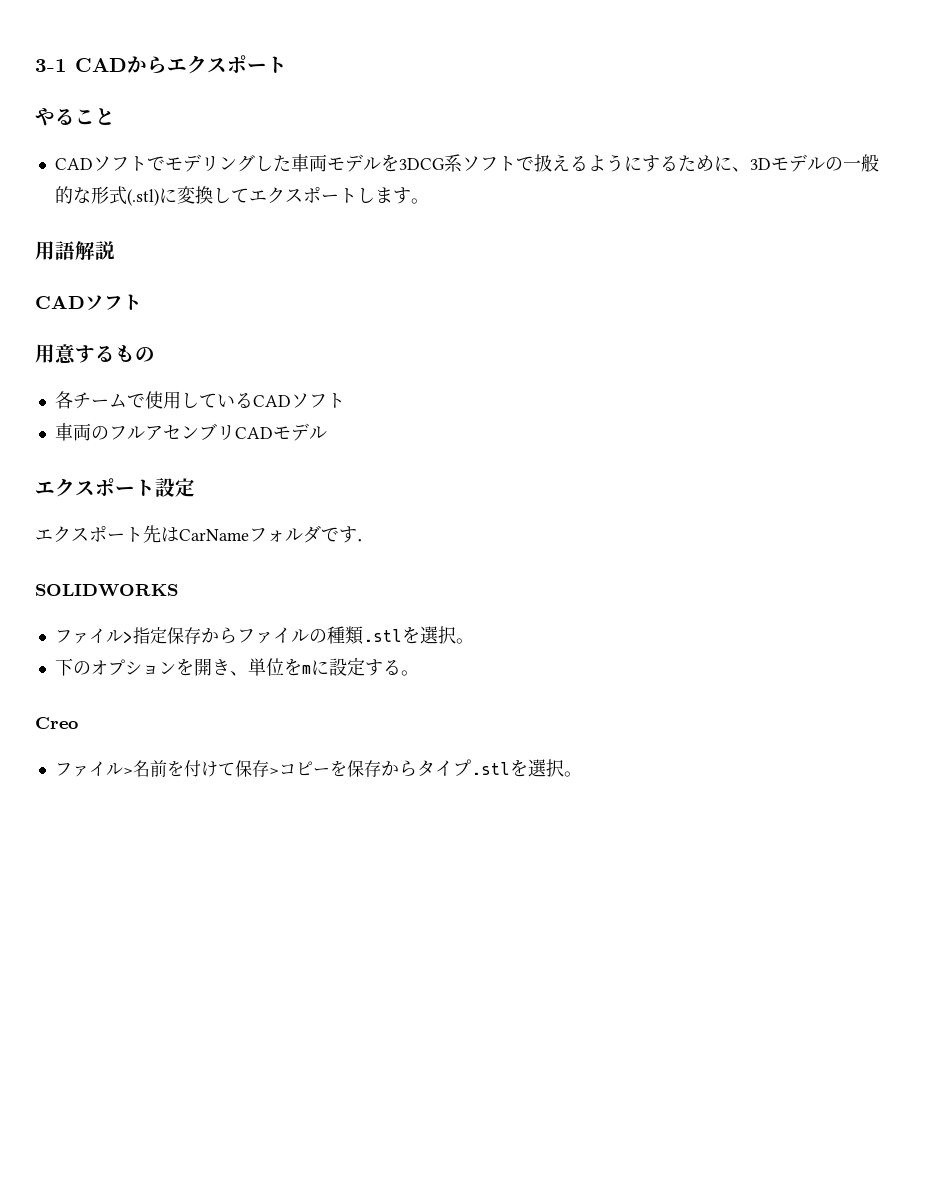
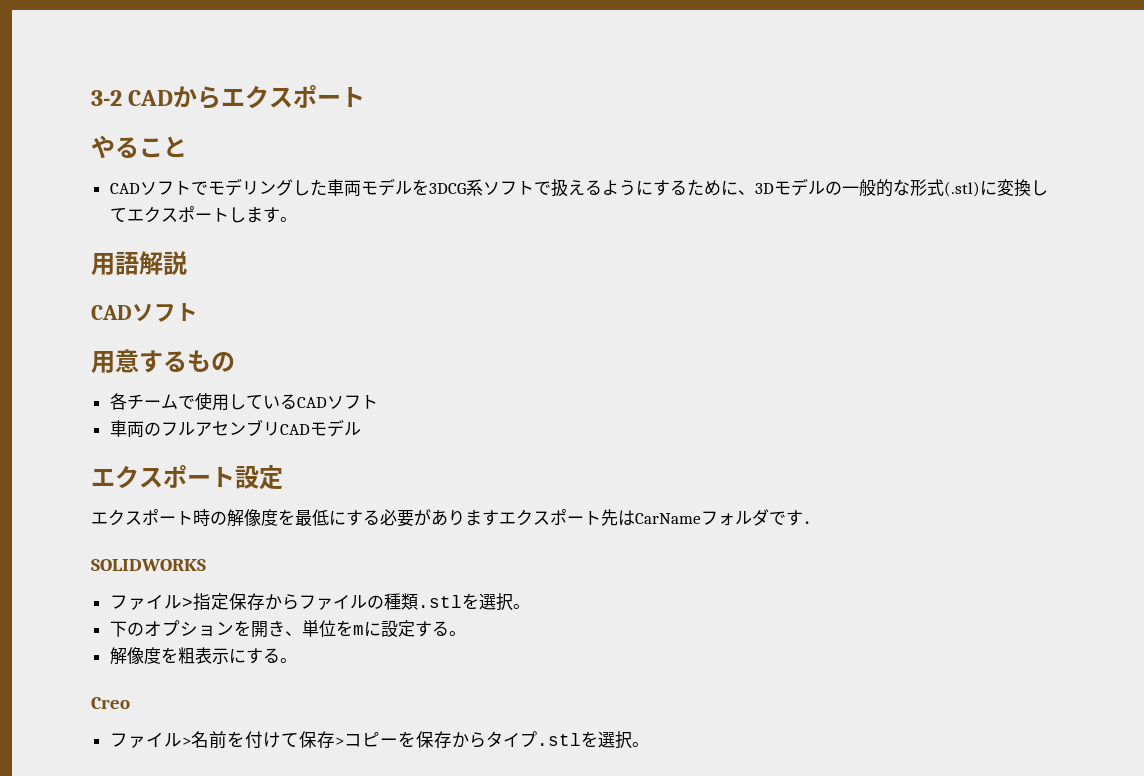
- 3-1 CADからエクスポート
+ 3-2 CADからエクスポート
- エクスポート先はCarNameフォルダです．
+ エクスポート時の解像度を最低にする必要がありますエクスポート先はCarNameフォルダです．
+ 解像度を粗表示にする。

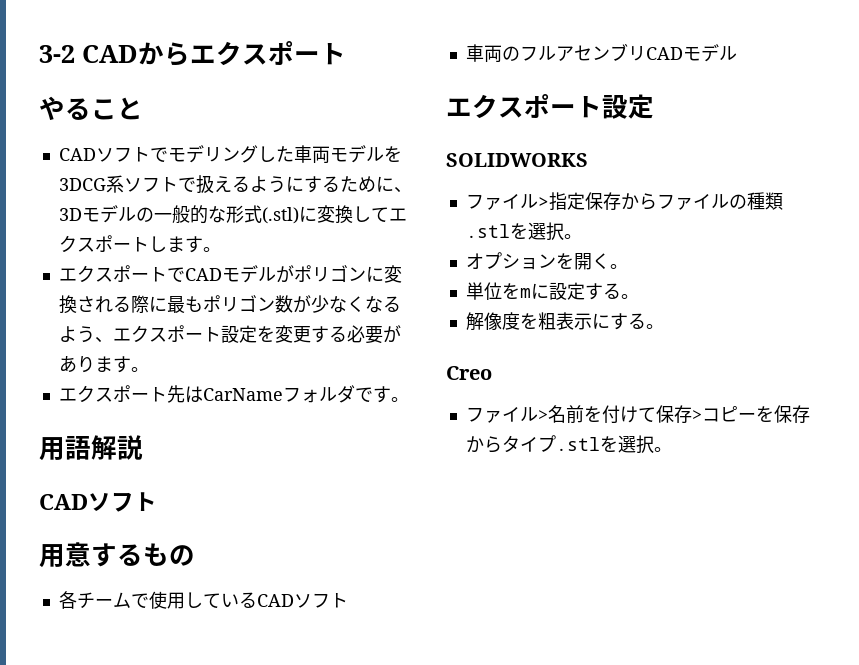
+ エクスポートでCADモデルがポリゴンに変換される際に最もポリゴン数が少なくなるよう、エクスポート設定を変更する必要があります。
+ エクスポート先はCarNameフォルダです。
- エクスポート時の解像度を最低にする必要がありますエクスポート先はCarNameフォルダです．
- 下のオプションを開き、単位をmに設定する。
+ オプションを開く。
+ 単位をmに設定する。

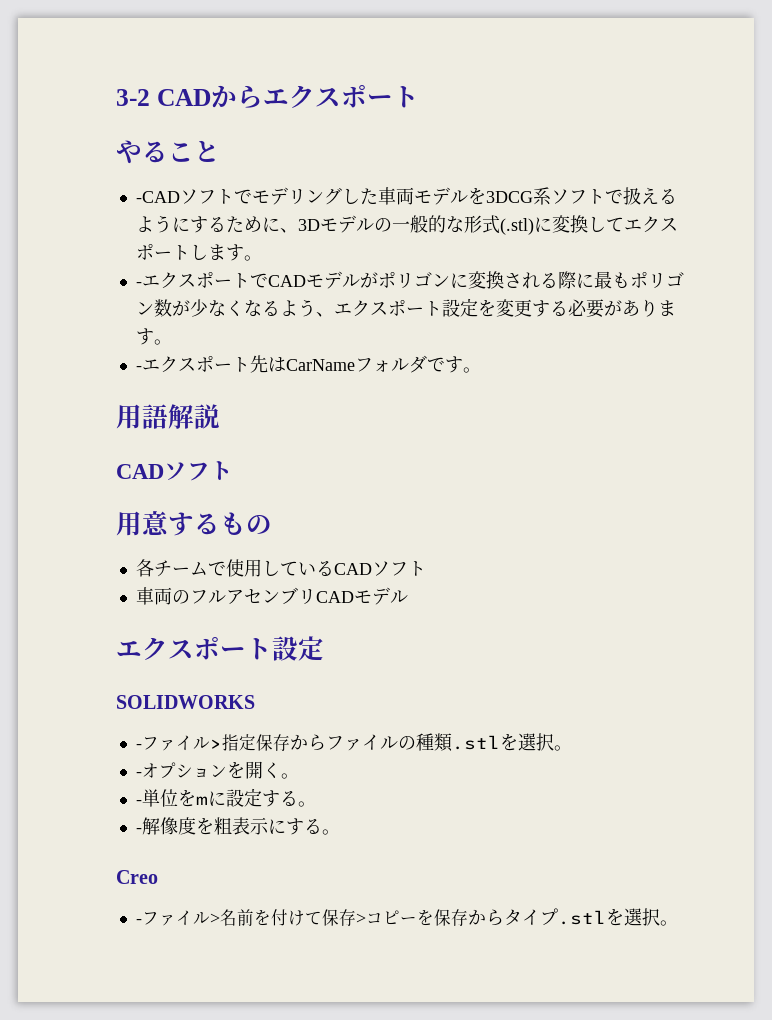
- CADソフトでモデリングした車両モデルを3DCG系ソフトで扱えるようにするために、3Dモデルの一般的な形式(.stl)に変換してエクスポートします。
+ -CADソフトでモデリングした車両モデルを3DCG系ソフトで扱えるようにするために、3Dモデルの一般的な形式(.stl)に変換してエクスポートします。
- エクスポートでCADモデルがポリゴンに変換される際に最もポリゴン数が少なくなるよう、エクスポート設定を変更する必要があります。
+ -エクスポートでCADモデルがポリゴンに変換される際に最もポリゴン数が少なくなるよう、エクスポート設定を変更する必要があります。
- エクスポート先はCarNameフォルダです。
+ -エクスポート先はCarNameフォルダです。
- ファイル>指定保存からファイルの種類.stlを選択。
+ -ファイル>指定保存からファイルの種類.stlを選択。
- オプションを開く。
+ -オプションを開く。
- 単位をmに設定する。
+ -単位をmに設定する。
- 解像度を粗表示にする。
+ -解像度を粗表示にする。
- ファイル>名前を付けて保存>コピーを保存からタイプ.stlを選択。
+ -ファイル>名前を付けて保存>コピーを保存からタイプ.stlを選択。

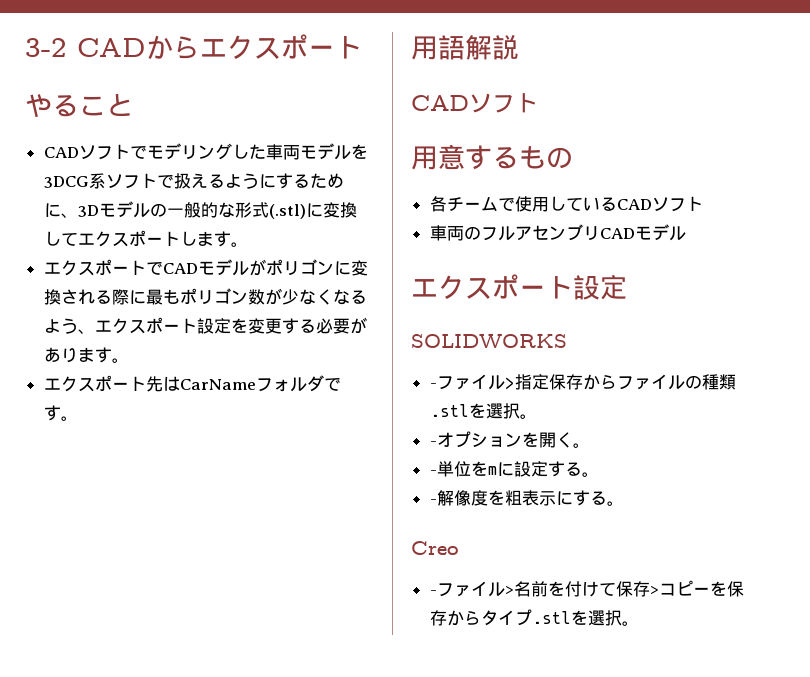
- -CADソフトでモデリングした車両モデルを3DCG系ソフトで扱えるようにするために、3Dモデルの一般的な形式(.stl)に変換してエクスポートします。
+ CADソフトでモデリングした車両モデルを3DCG系ソフトで扱えるようにするために、3Dモデルの一般的な形式(.stl)に変換してエクスポートします。
- -エクスポートでCADモデルがポリゴンに変換される際に最もポリゴン数が少なくなるよう、エクスポート設定を変更する必要があります。
+ エクスポートでCADモデルがポリゴンに変換される際に最もポリゴン数が少なくなるよう、エクスポート設定を変更する必要があります。
- -エクスポート先はCarNameフォルダです。
+ エクスポート先はCarNameフォルダです。

